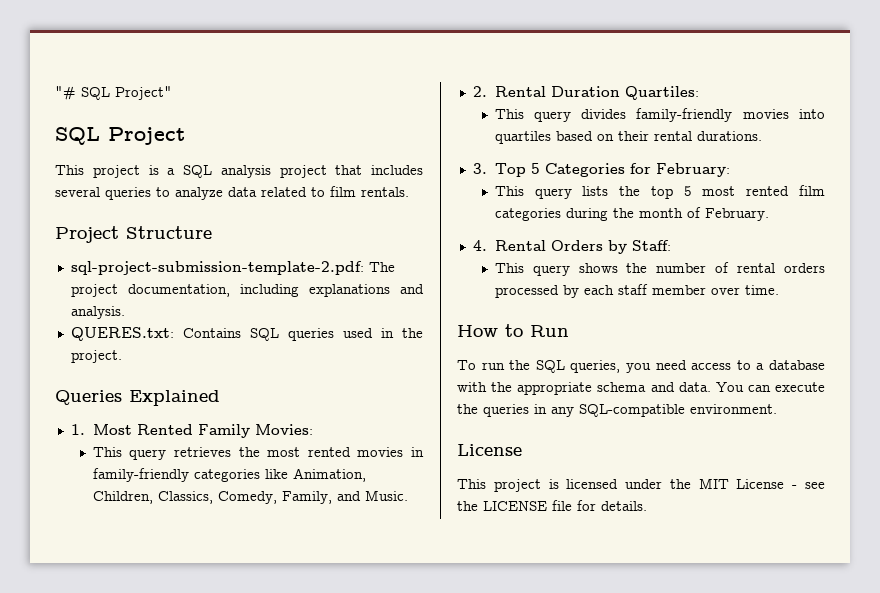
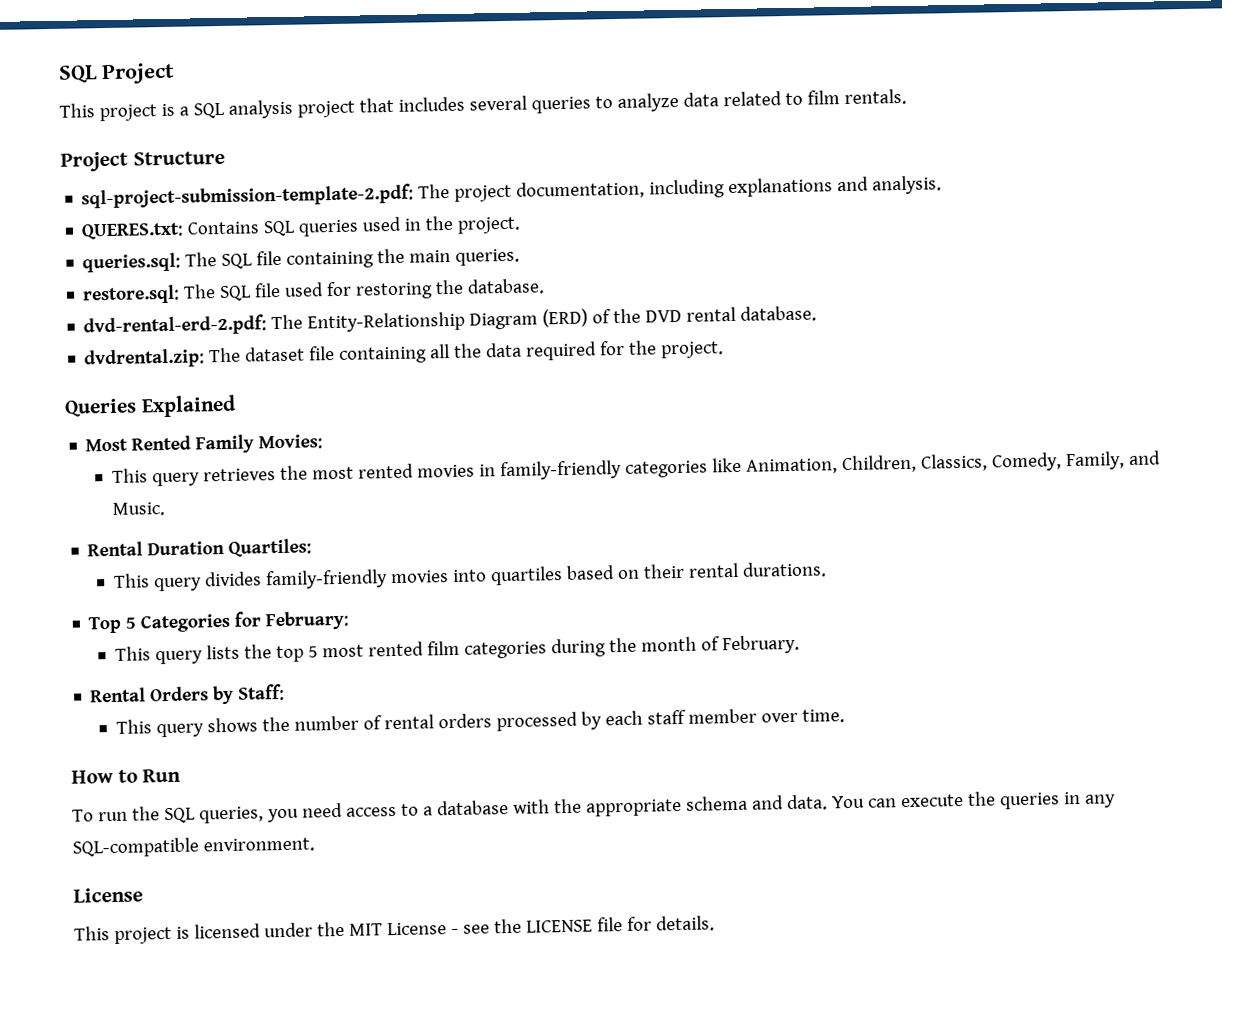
- "# SQL Project"
+ queries.sql: The SQL file containing the main queries.
+ restore.sql: The SQL file used for restoring the database.
+ dvd-rental-erd-2.pdf: The Entity-Relationship Diagram (ERD) of the DVD rental database.
+ dvdrental.zip: The dataset file containing all the data required for the project.
- 1. Most Rented Family Movies:
+ Most Rented Family Movies:
- 2. Rental Duration Quartiles:
+ Rental Duration Quartiles:
- 3. Top 5 Categories for February:
+ Top 5 Categories for February:
- 4. Rental Orders by Staff:
+ Rental Orders by Staff:

